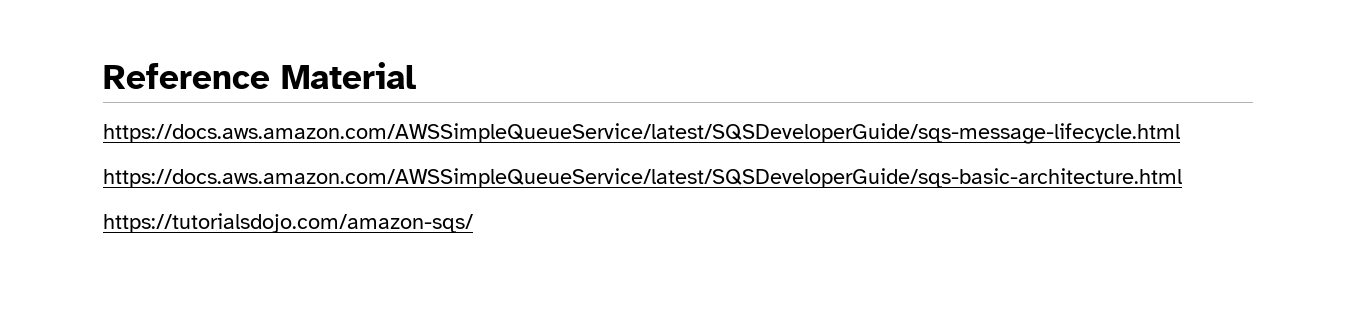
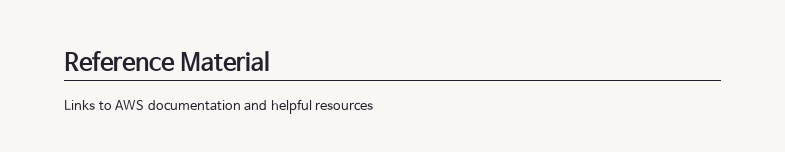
- https://docs.aws.amazon.com/AWSSimpleQueueService/latest/SQSDeveloperGuide/sqs-message-lifecycle.html
- https://docs.aws.amazon.com/AWSSimpleQueueService/latest/SQSDeveloperGuide/sqs-basic-architecture.html
- https://tutorialsdojo.com/amazon-sqs/
+ Links to AWS documentation and helpful resources

